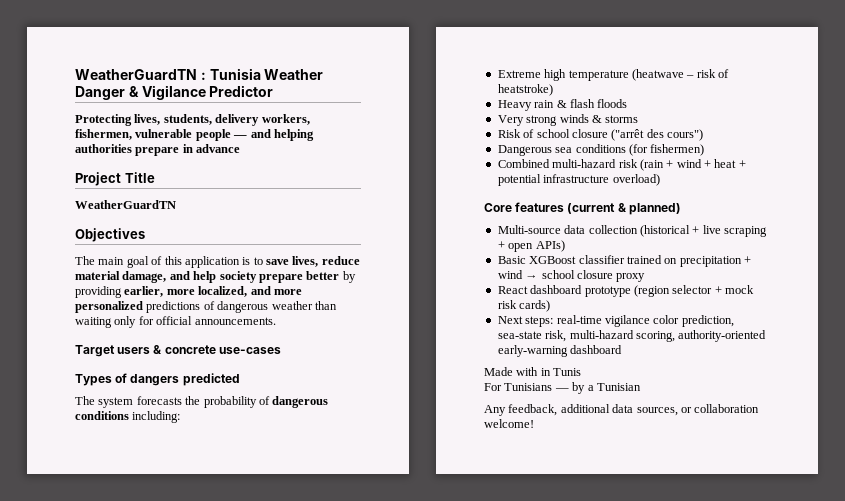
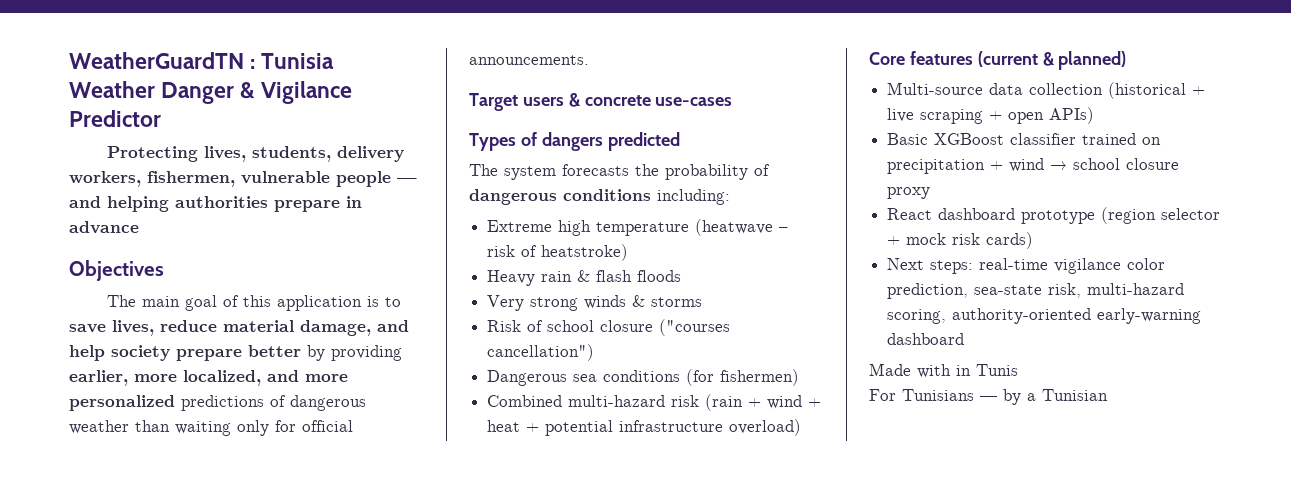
- Project Title
- WeatherGuardTN
- Risk of school closure ("arrêt des cours")
+ Risk of school closure ("courses cancellation")
- Any feedback, additional data sources, or collaboration welcome!

